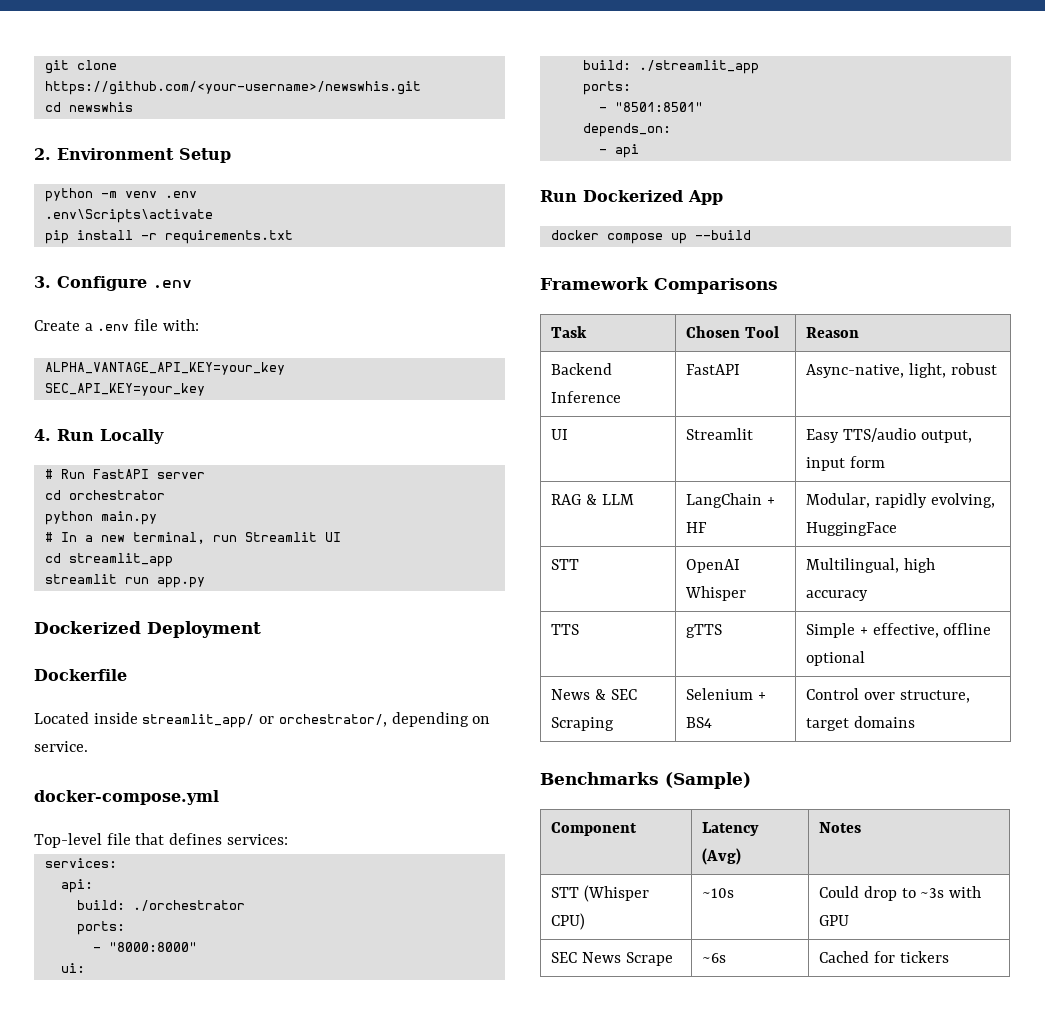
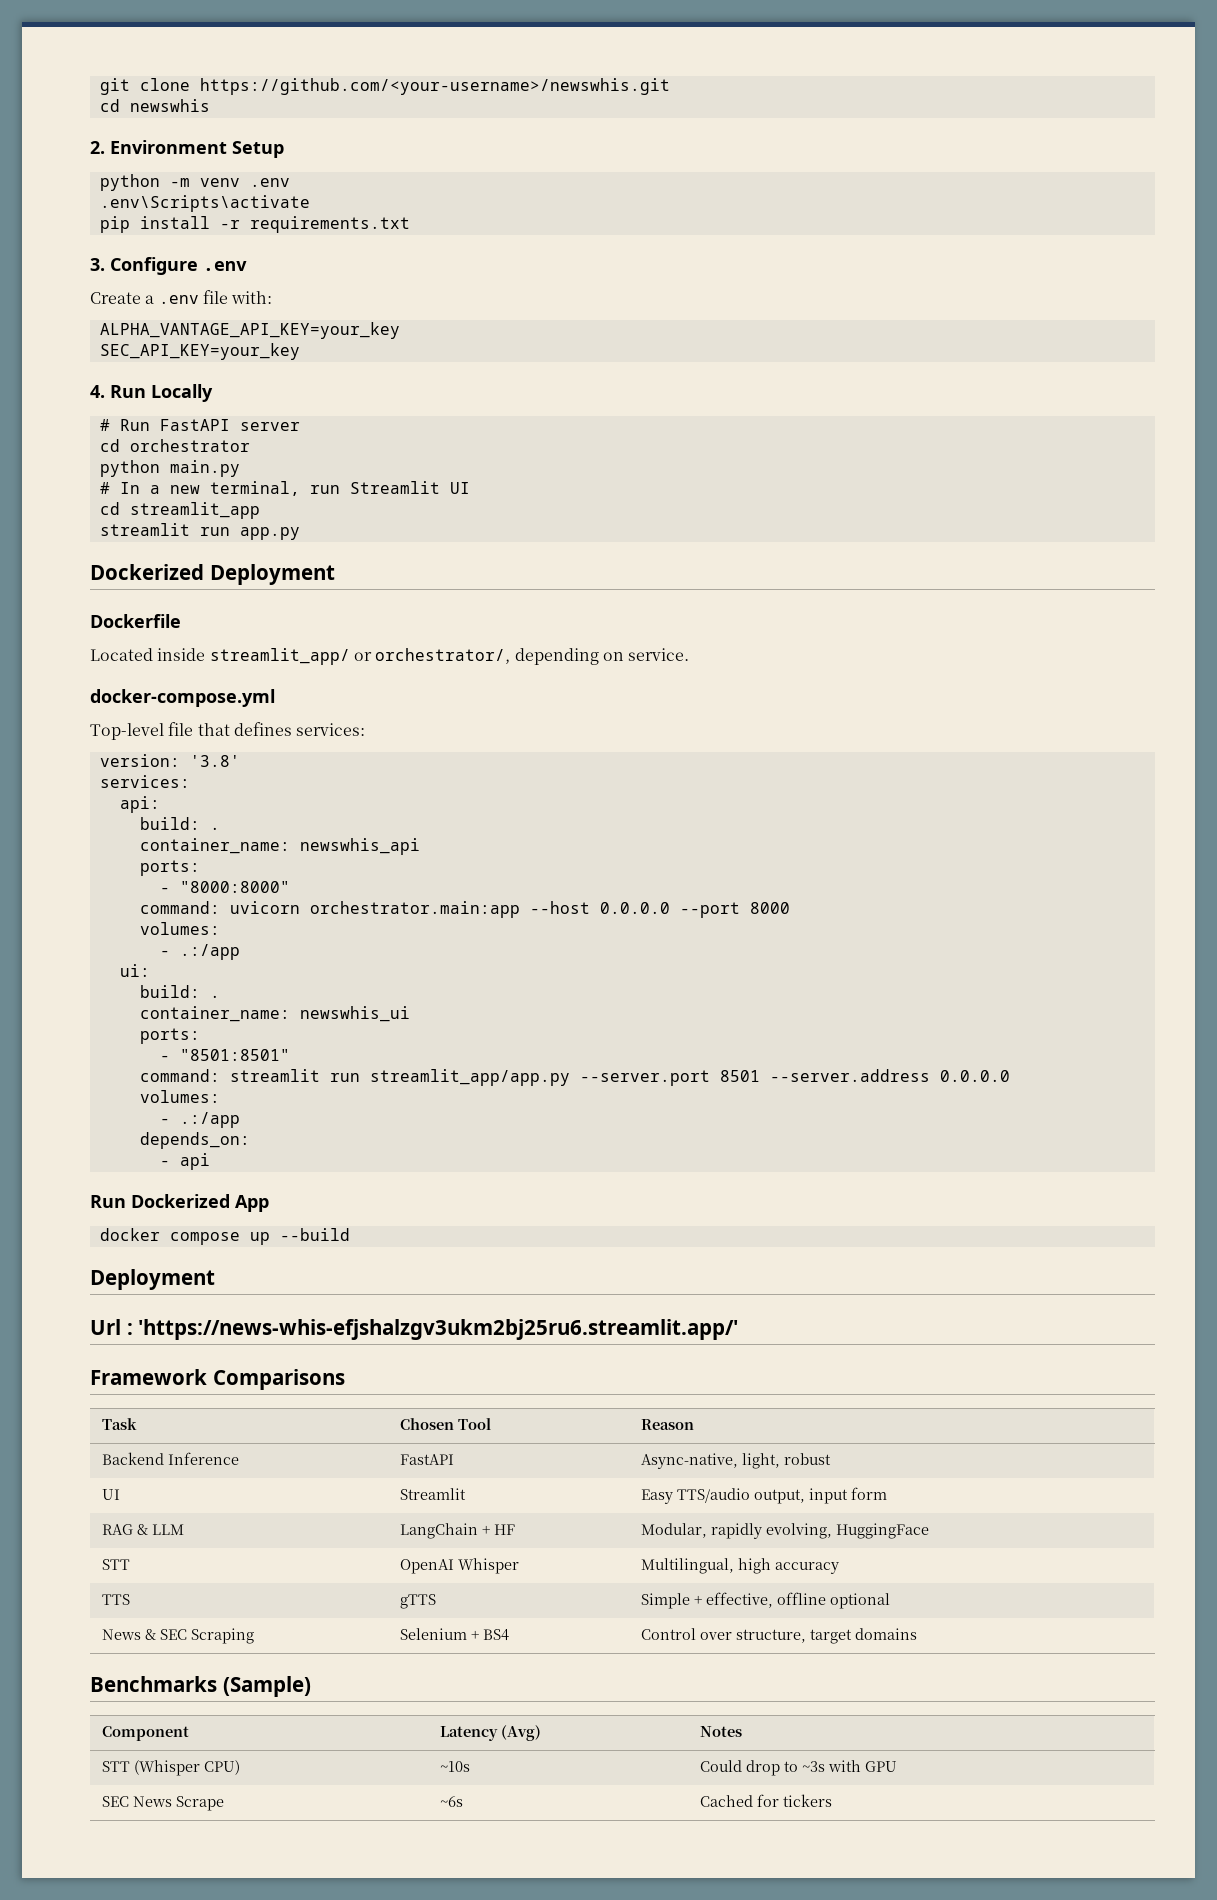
+ version: '3.8'
  api:
- build: ./orchestrator
+ build: .
+ container_name: newswhis_api
+ command: uvicorn orchestrator.main:app --host 0.0.0.0 --port 8000
+ volumes:
+ - .:/app
  ui:
- build: ./streamlit_app
+ build: .
+ container_name: newswhis_ui
+ command: streamlit run streamlit_app/app.py --server.port 8501 --server.address 0.0.0.0
+ volumes:
+ - .:/app
  docker compose up --build
+ Deployment
+ Url : 'https://news-whis-efjshalzgv3ukm2bj25ru6.streamlit.app/'

